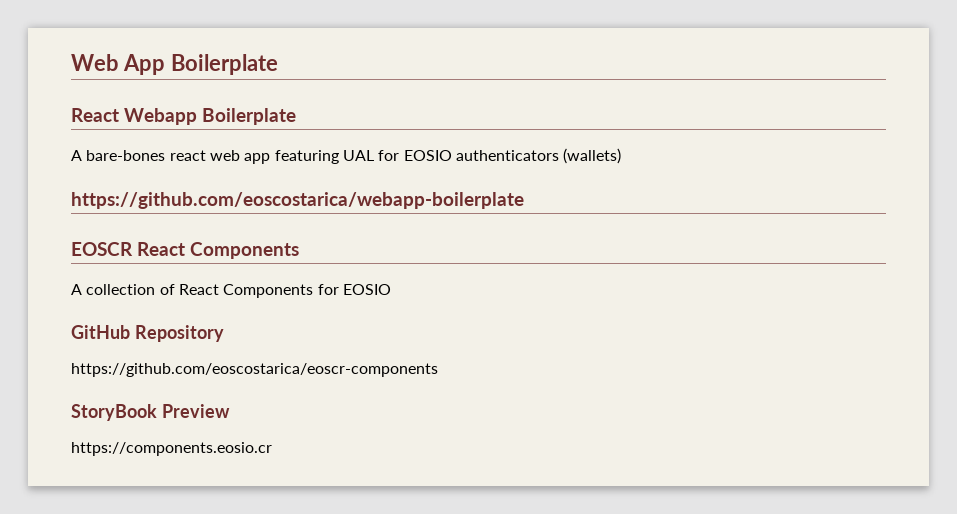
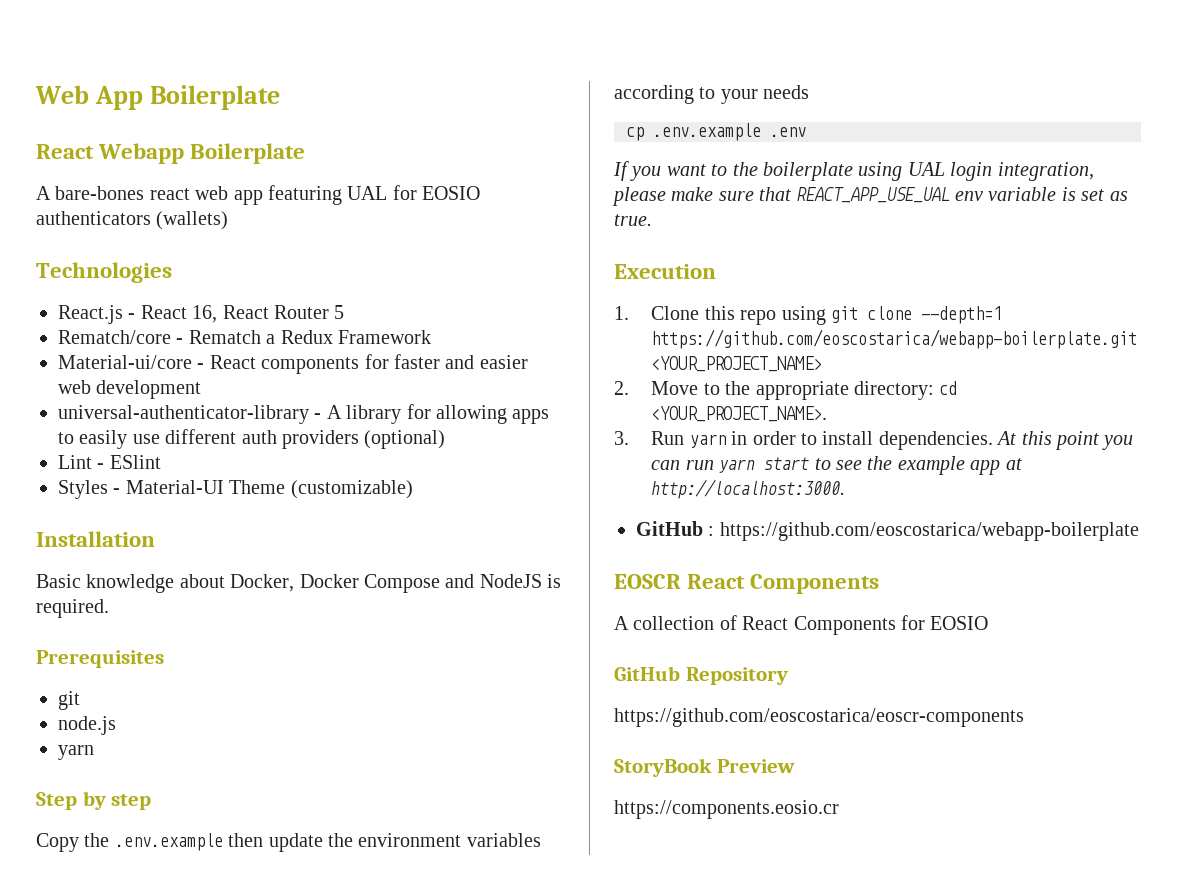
- https://github.com/eoscostarica/webapp-boilerplate
+ Technologies
+ React.js - React 16, React Router 5
+ Rematch/core - Rematch a Redux Framework
+ Material-ui/core - React components for faster and easier web development
+ universal-authenticator-library - A library for allowing apps to easily use different auth providers (optional)
+ Lint - ESlint
+ Styles - Material-UI Theme (customizable)
+ Installation
+ Basic knowledge about Docker, Docker Compose and NodeJS is required.
+ Prerequisites
+ git
+ node.js
+ yarn
+ Step by step
+ Copy the .env.example then update the environment variables according to your needs
+ cp .env.example .env
+ If you want to the boilerplate using UAL login integration, please make sure that REACT_APP_USE_UAL env variable is set as true.
+ Execution
+ 1. Clone this repo using git clone --depth=1 https://github.com/eoscostarica/webapp-boilerplate.git <YOUR_PROJECT_NAME>
+ 2. Move to the appropriate directory: cd <YOUR_PROJECT_NAME>.
+ 3. Run yarn in order to install dependencies. At this point you can run yarn start to see the example app at http://localhost:3000.
+ GitHub : https://github.com/eoscostarica/webapp-boilerplate

